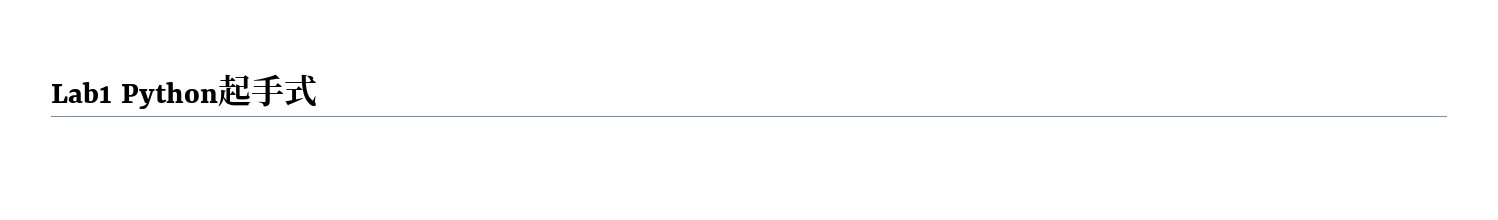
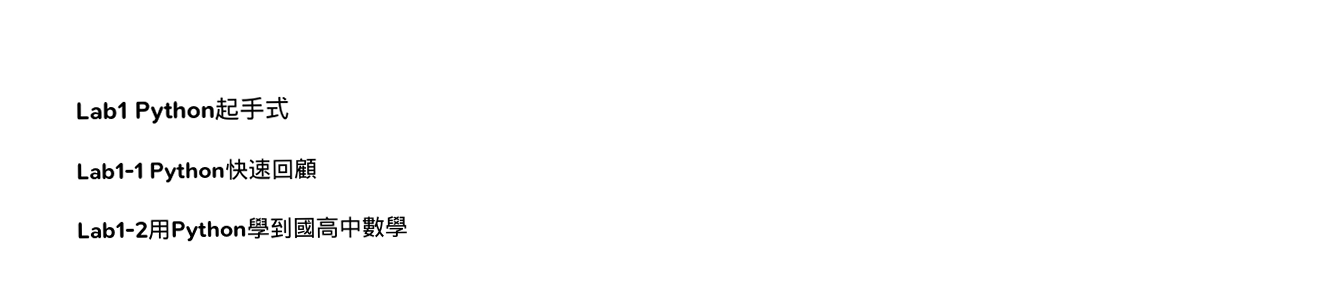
+ Lab1-1 Python快速回顧
+ Lab1-2用Python學到國高中數學

